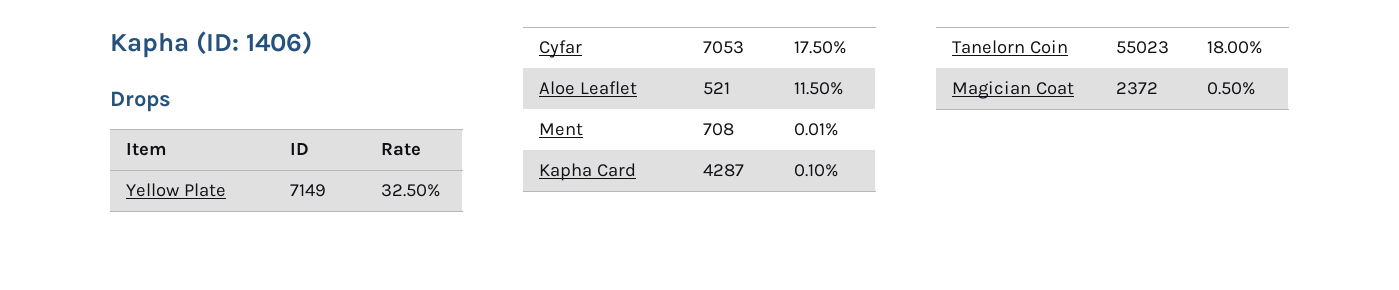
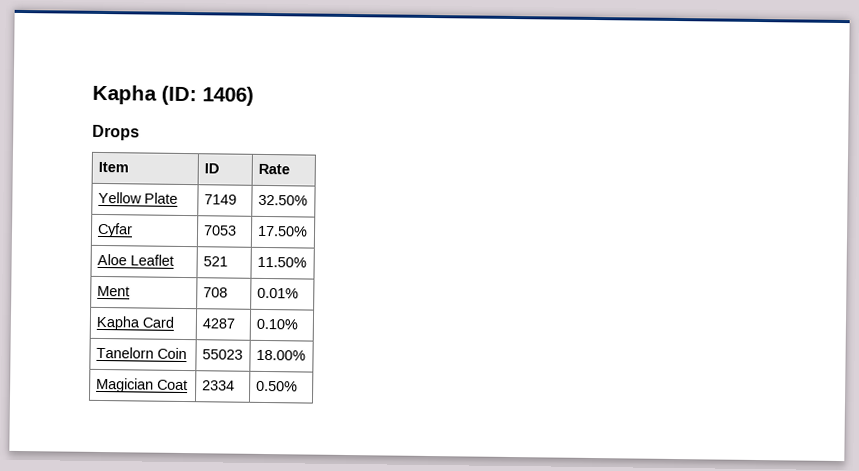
- Magician Coat | 2372 | 0.50%
+ Magician Coat | 2334 | 0.50%

